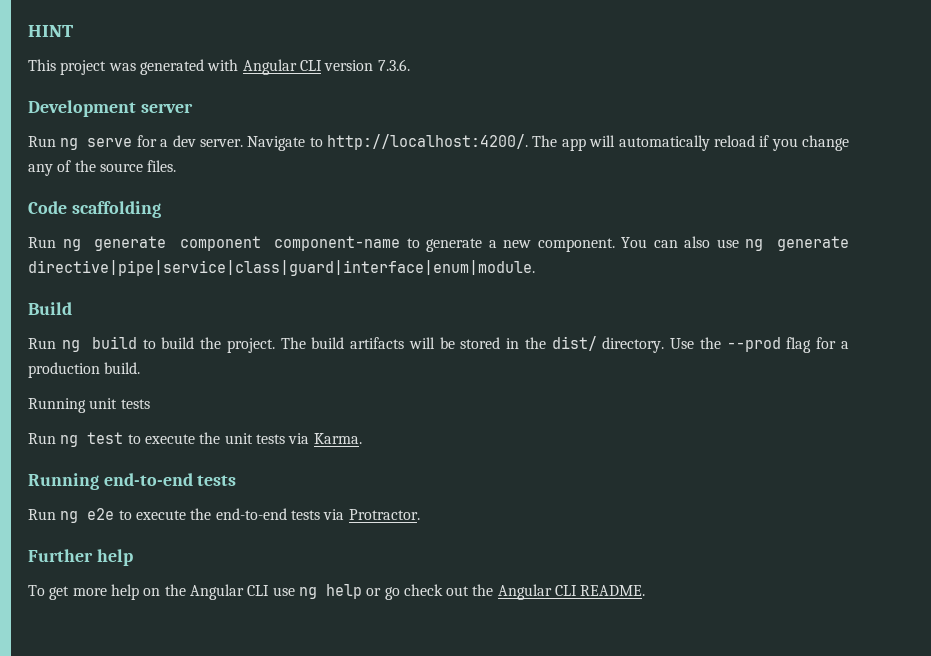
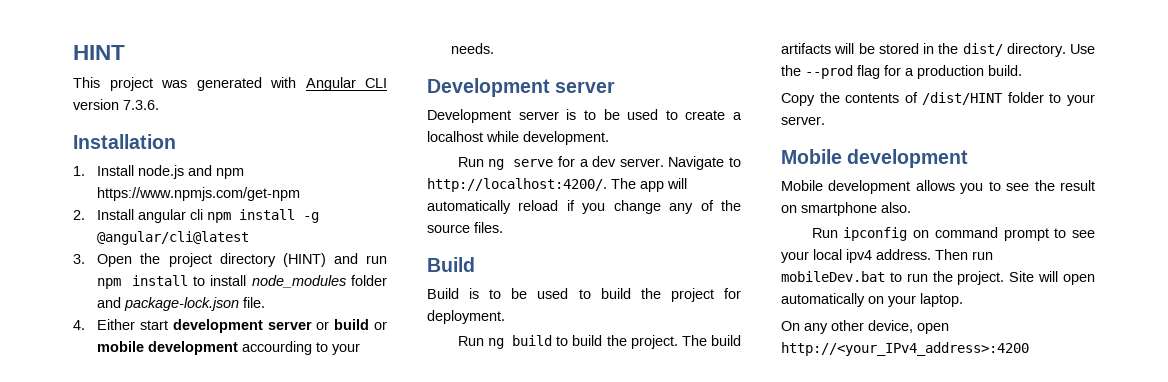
+ Installation
+ 1. Install node.js and npm https://www.npmjs.com/get-npm
+ 2. Install angular cli npm install -g @angular/cli@latest
+ 3. Open the project directory (HINT) and run npm install to install node_modules folder and package-lock.json file.
+ 4. Either start development server or build or mobile development accourding to your needs.
  Development server
+ Development server is to be used to create a localhost while development.
  The app will automatically reload if you change any of the source files.
- Code scaffolding
- Run ng generate component component-name to generate a new component. You can also use ng generate directive|pipe|service|class|guard|interface|enum|module.
  Build
+ Build is to be used to build the project for deployment.
- Running unit tests
- Run ng test to execute the unit tests via Karma.
- Running end-to-end tests
- Run ng e2e to execute the end-to-end tests via Protractor.
- Further help
- To get more help on the Angular CLI use ng help or go check out the Angular CLI README.
+ Copy the contents of /dist/HINT folder to your server.
+ Mobile development
+ Mobile development allows you to see the result on smartphone also.
+ Run ipconfig on command prompt to see your local ipv4 address. Then run mobileDev.bat to run the project. Site will open automatically on your laptop.
+ On any other device, open http://<your_IPv4_address>:4200

